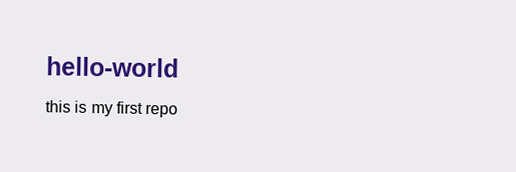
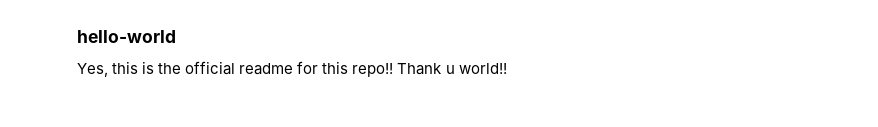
- this is my first repo
+ Yes, this is the official readme for this repo!! Thank u world!!

